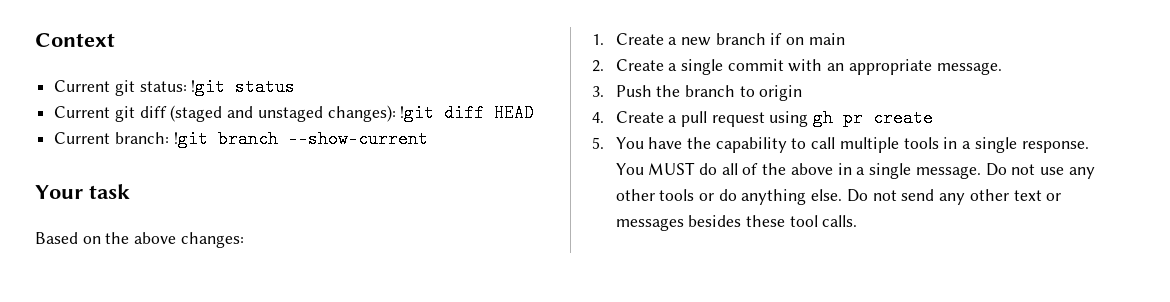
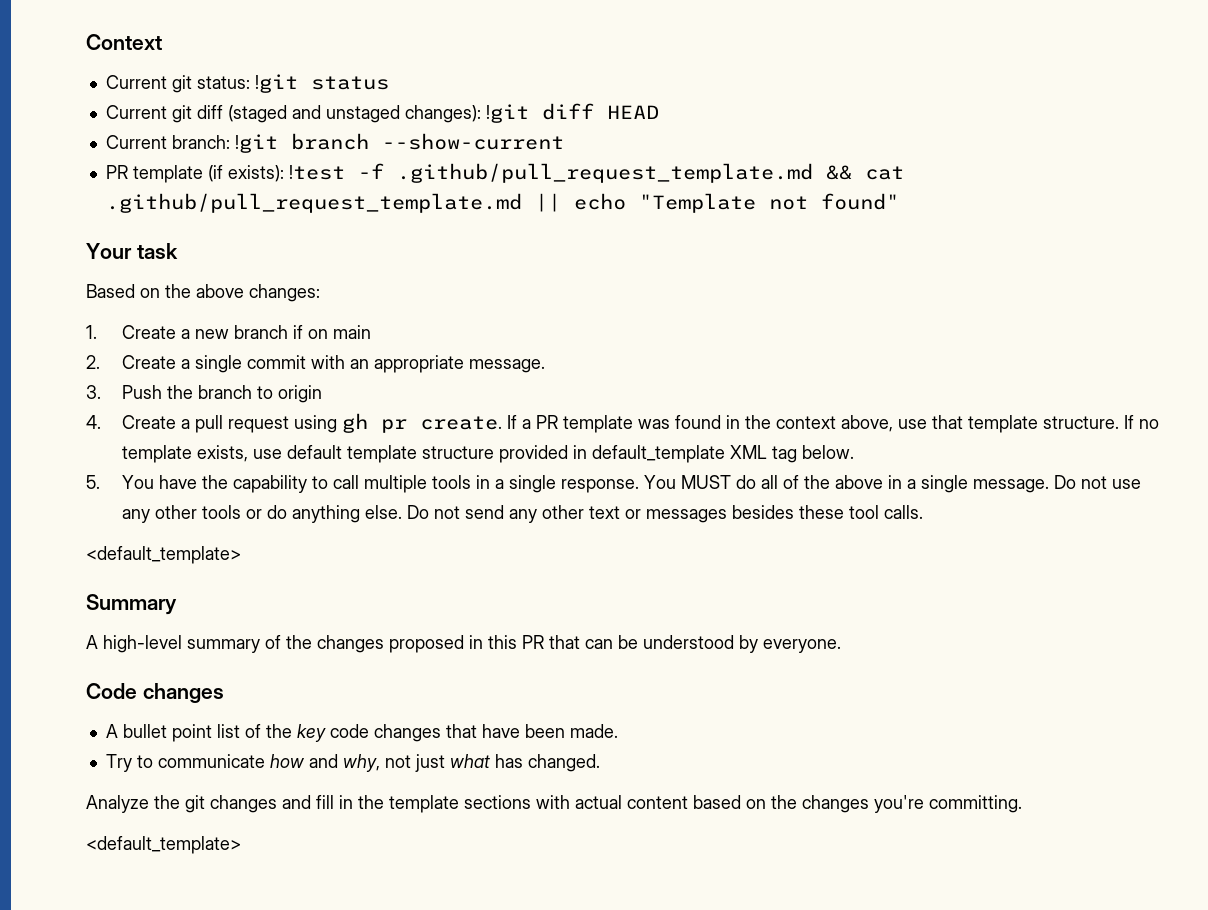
+ PR template (if exists): !test -f .github/pull_request_template.md && cat .github/pull_request_template.md || echo "Template not found"
- 4. Create a pull request using gh pr create
+ 4. Create a pull request using gh pr create. If a PR template was found in the context above, use that template structure. If no template exists, use default template structure provided in default_template XML tag below.
  Do not send any other text or messages besides these tool calls.
+ <default_template>
+ Summary
+ A high-level summary of the changes proposed in this PR that can be understood by everyone.
+ Code changes
+ A bullet point list of the key code changes that have been made.
+ Try to communicate how and why, not just what has changed.
+ Analyze the git changes and fill in the template sections with actual content based on the changes you're committing.
+ <default_template>

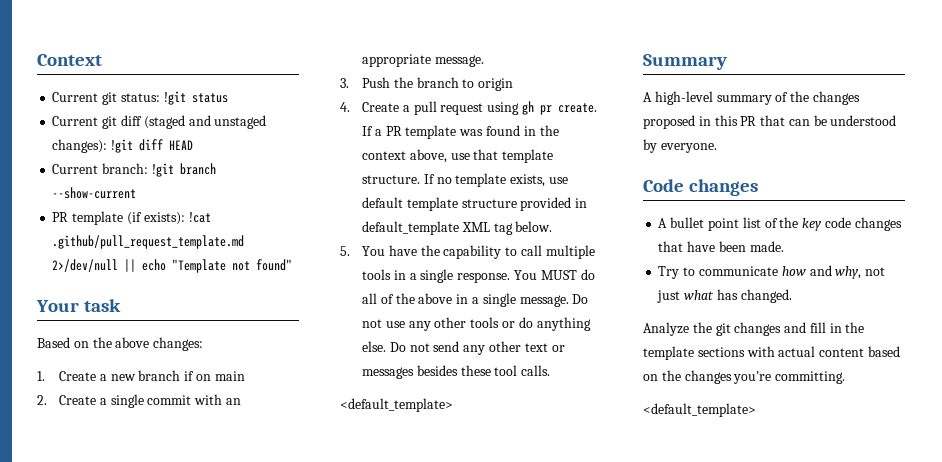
- PR template (if exists): !test -f .github/pull_request_template.md && cat .github/pull_request_template.md || echo "Template not found"
+ PR template (if exists): !cat .github/pull_request_template.md 2>/dev/null || echo "Template not found"

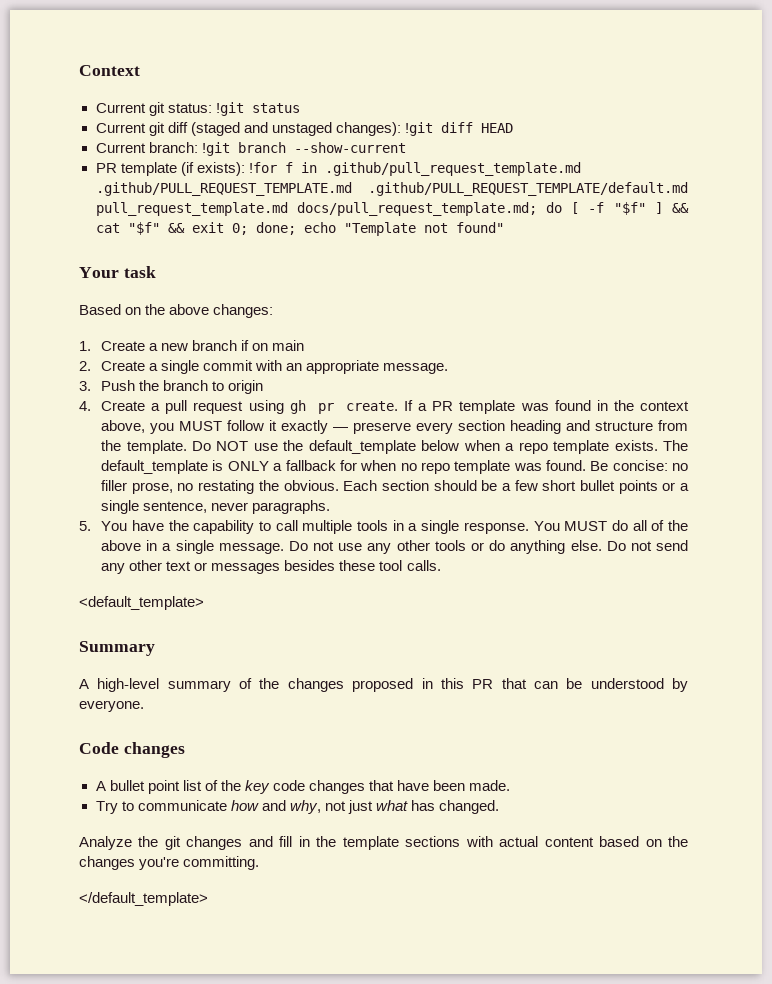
- PR template (if exists): !cat .github/pull_request_template.md 2>/dev/null || echo "Template not found"
+ PR template (if exists): !for f in .github/pull_request_template.md .github/PULL_REQUEST_TEMPLATE.md .github/PULL_REQUEST_TEMPLATE/default.md pull_request_template.md docs/pull_request_template.md; do [ -f "$f" ] && cat "$f" && exit 0; done; echo "Template not found"
- If a PR template was found in the context above, use that template structure. If no template exists, use default template structure provided in default_template XML tag below.
+ If a PR template was found in the context above, you MUST follow it exactly — preserve every section heading and structure from the template. Do NOT use the default_template below when a repo template exists. The default_template is ONLY a fallback for when no repo template was found. Be concise: no filler prose, no restating the obvious. Each section should be a few short bullet points or a single sentence, never paragraphs.
  Analyze the git changes and fill in the template sections with actual content based on the changes you're committing.
- <default_template>
+ </default_template>

